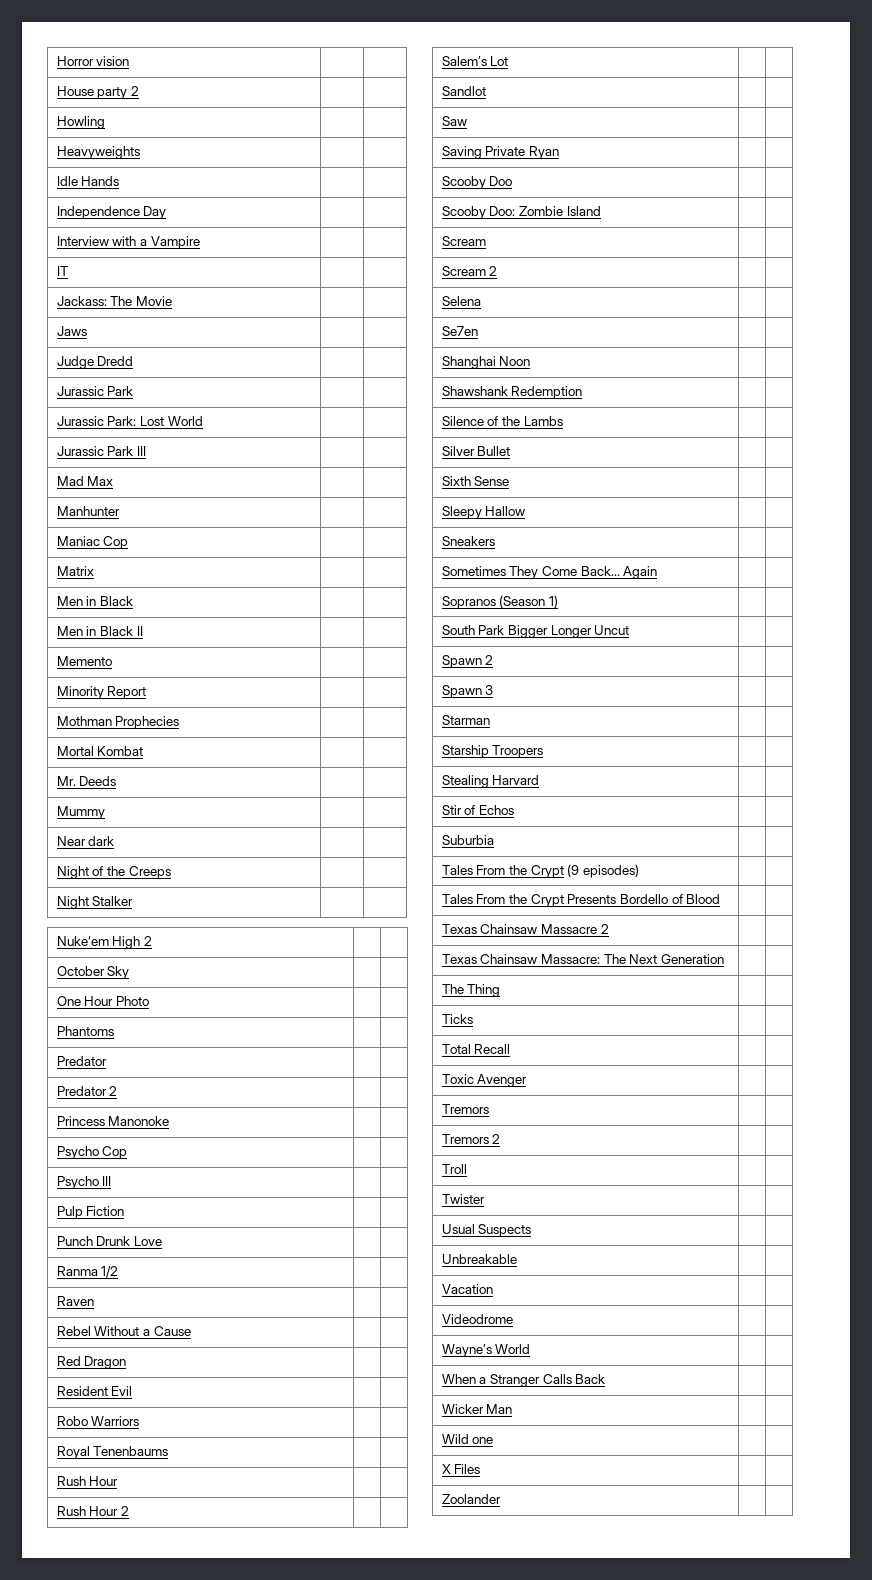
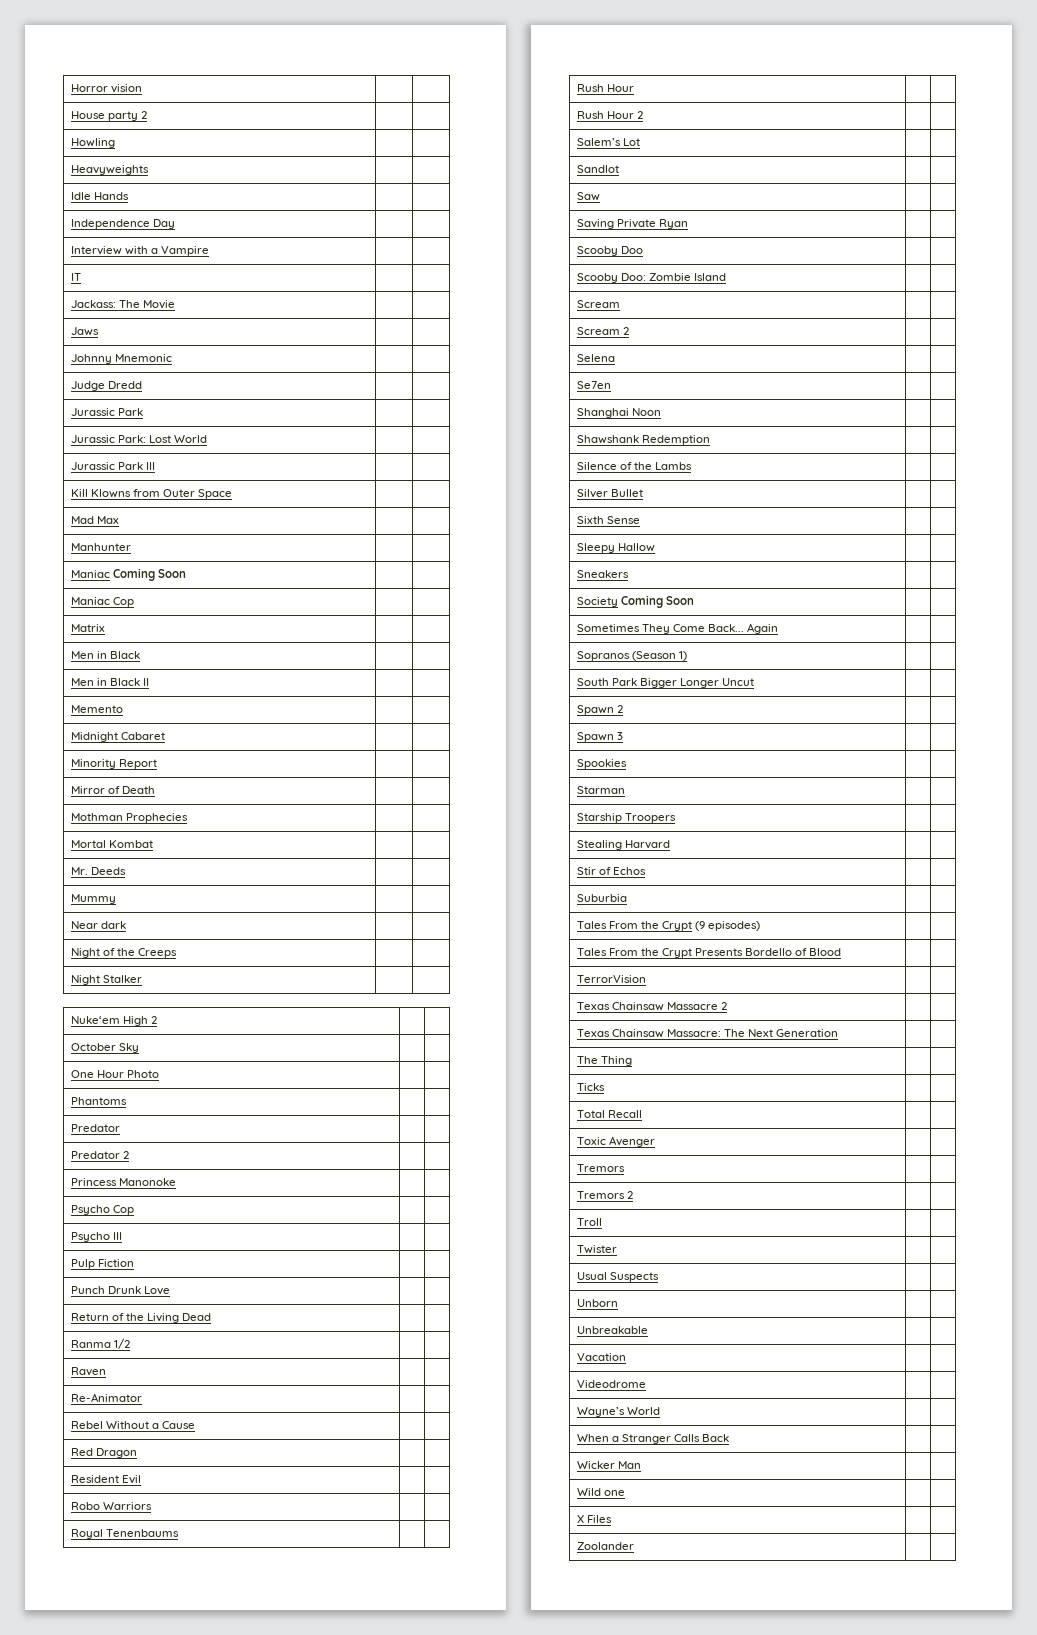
+ Johnny Mnemonic | |
+ Kill Klowns from Outer Space | |
+ Maniac Coming Soon | |
+ Midnight Cabaret | |
+ Mirror of Death | |
+ Return of the Living Dead | |
+ Re-Animator | |
+ Society Coming Soon | |
+ Spookies | |
+ TerrorVision | |
+ Unborn | |

